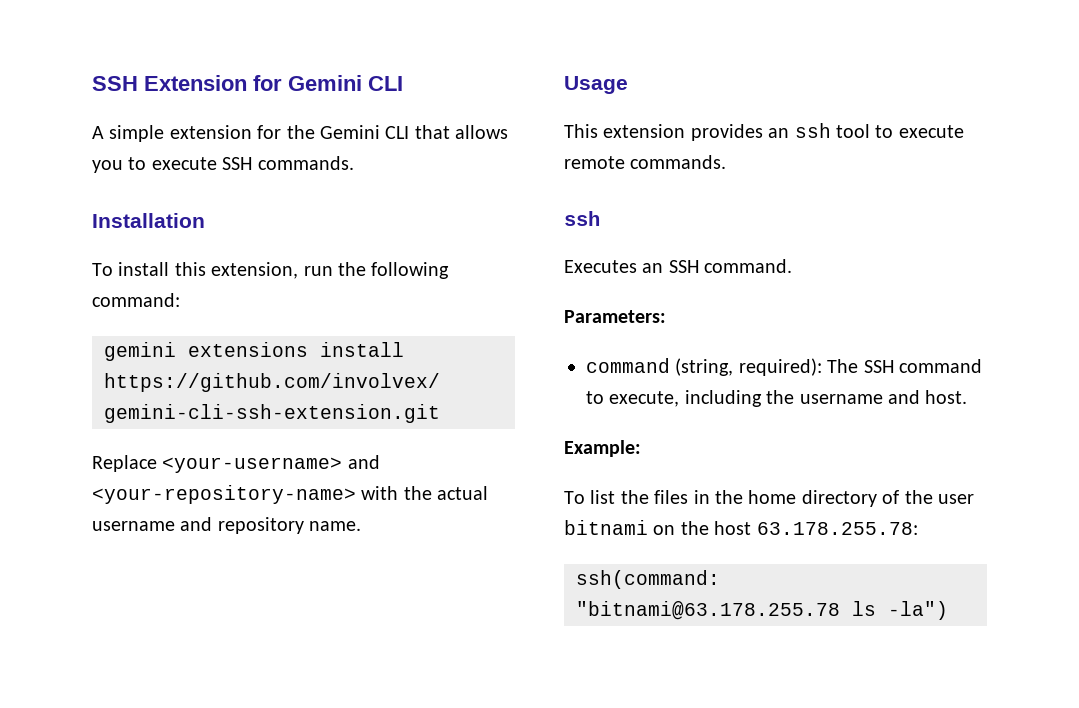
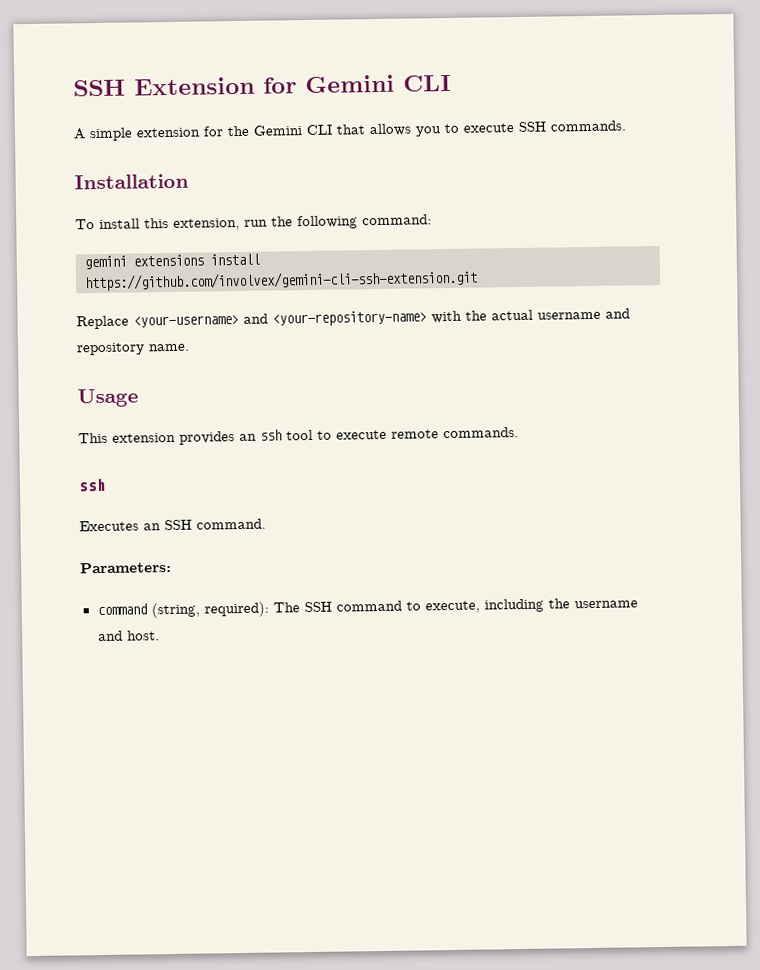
- Example:
- To list the files in the home directory of the user bitnami on the host 63.178.255.78:
- ssh(command: "bitnami@63.178.255.78 ls -la")

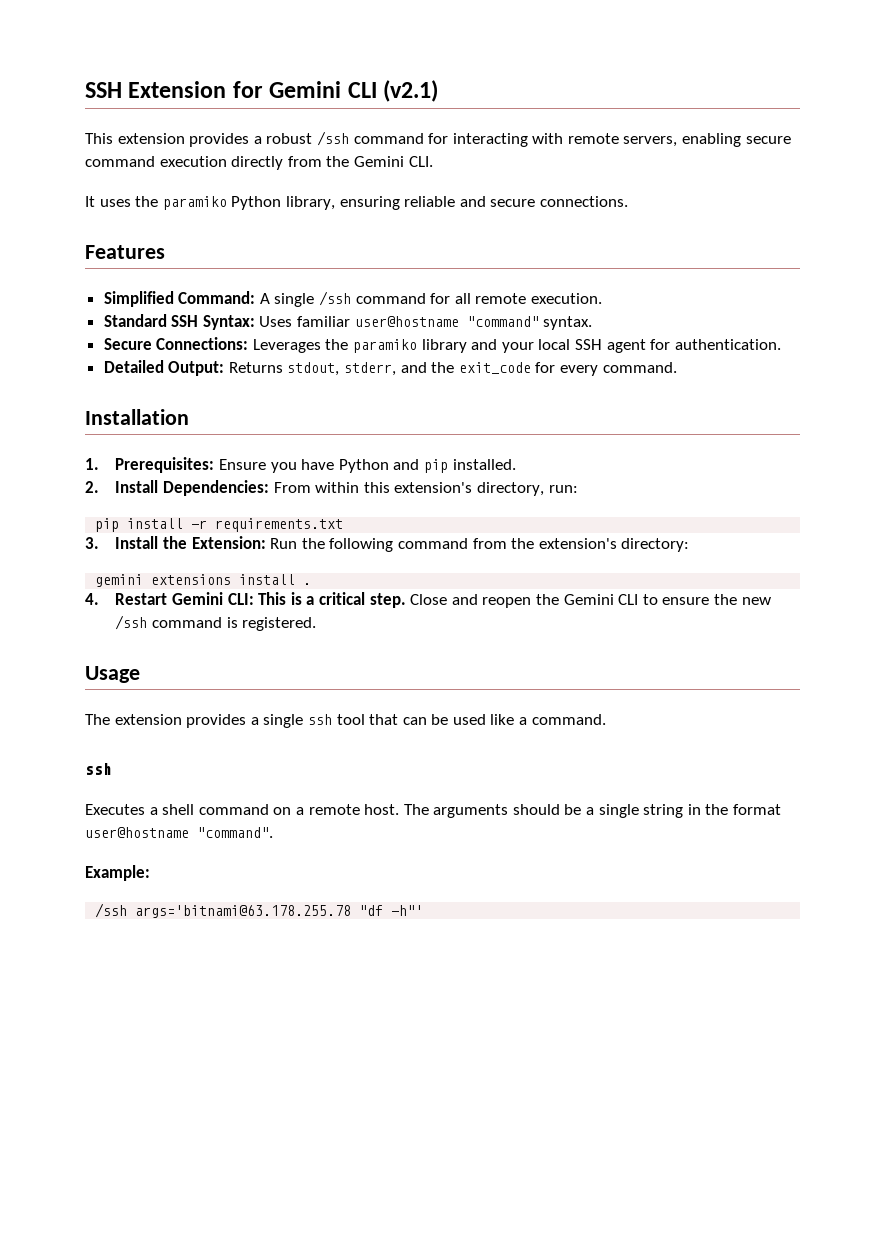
- SSH Extension for Gemini CLI
- A simple extension for the Gemini CLI that allows you to execute SSH commands.
+ SSH Extension for Gemini CLI (v2.1)
+ This extension provides a robust /ssh command for interacting with remote servers, enabling secure command execution directly from the Gemini CLI.
+ It uses the paramiko Python library, ensuring reliable and secure connections.
+ Features
+ Simplified Command: A single /ssh command for all remote execution.
+ Standard SSH Syntax: Uses familiar user@hostname "command" syntax.
+ Secure Connections: Leverages the paramiko library and your local SSH agent for authentication.
+ Detailed Output: Returns stdout, stderr, and the exit_code for every command.
  Installation
- To install this extension, run the following command:
- gemini extensions install https://github.com/involvex/gemini-cli-ssh-extension.git
- Replace <your-username> and <your-repository-name> with the actual username and repository name.
+ 1. Prerequisites: Ensure you have Python and pip installed.
+ 2. Install Dependencies: From within this extension's directory, run:
+ pip install -r requirements.txt
+ 3. Install the Extension: Run the following command from the extension's directory:
+ gemini extensions install .
+ 4. Restart Gemini CLI: This is a critical step. Close and reopen the Gemini CLI to ensure the new /ssh command is registered.
- This extension provides an ssh tool to execute remote commands.
+ The extension provides a single ssh tool that can be used like a command.
  ssh
- Executes an SSH command.
- Parameters:
- command (string, required): The SSH command to execute, including the username and host.
+ Executes a shell command on a remote host. The arguments should be a single string in the format user@hostname "command".
+ Example:
+ /ssh args='bitnami@63.178.255.78 "df -h"'

